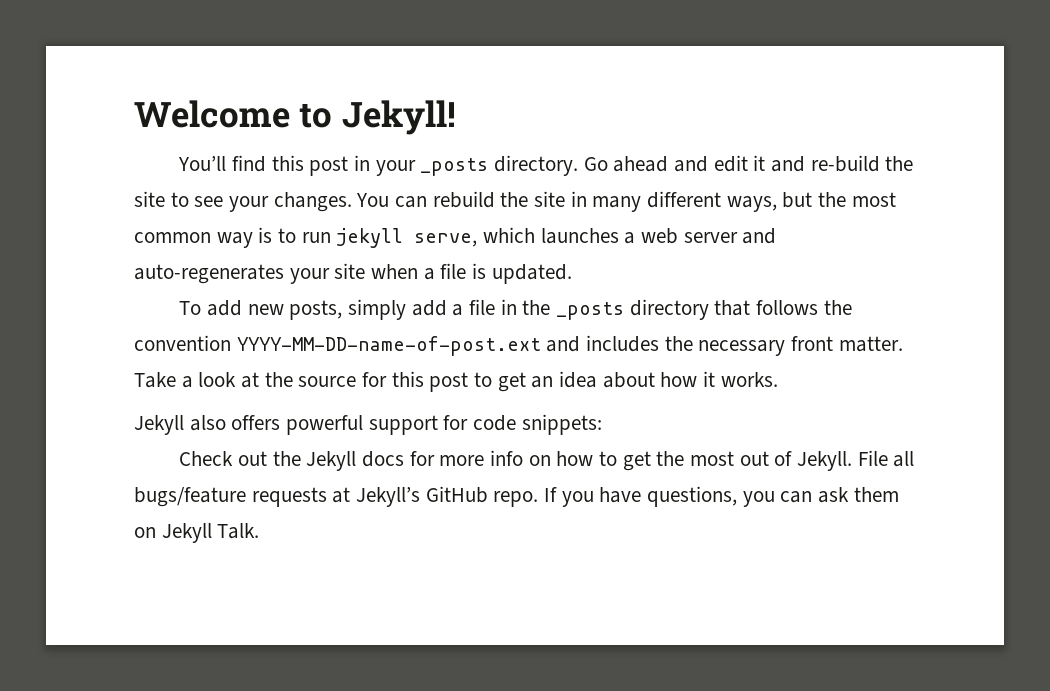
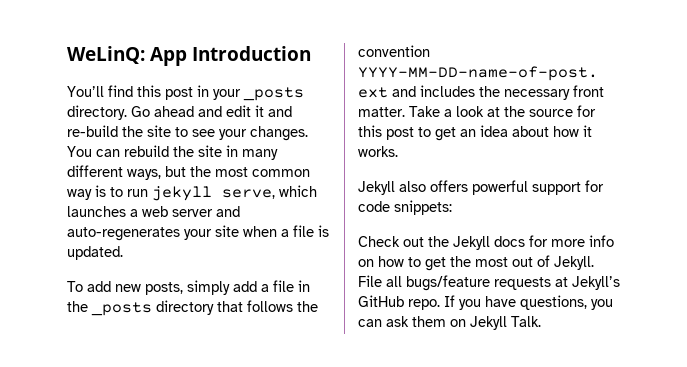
- Welcome to Jekyll!
+ WeLinQ: App Introduction

